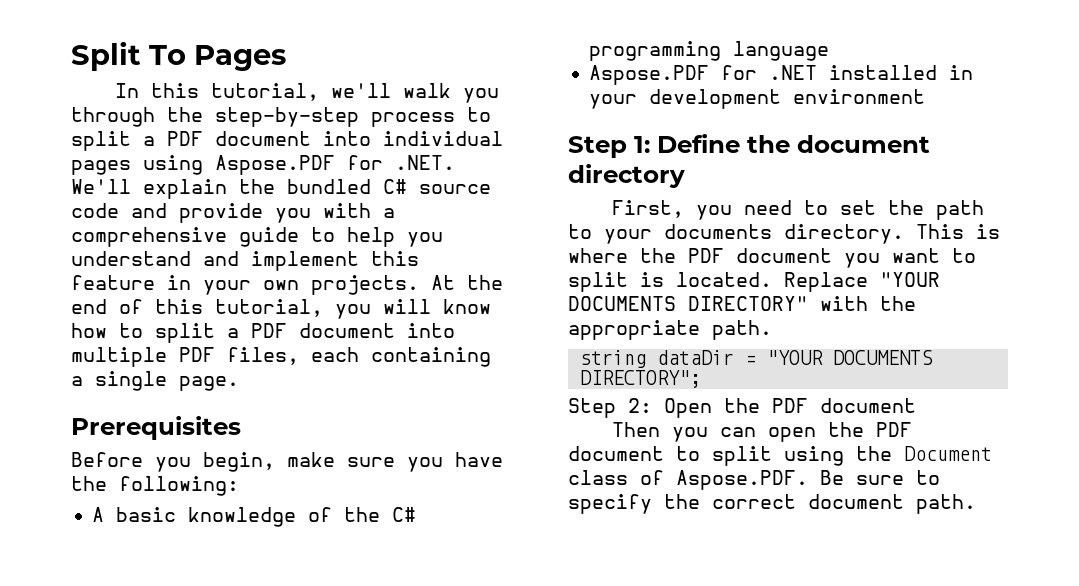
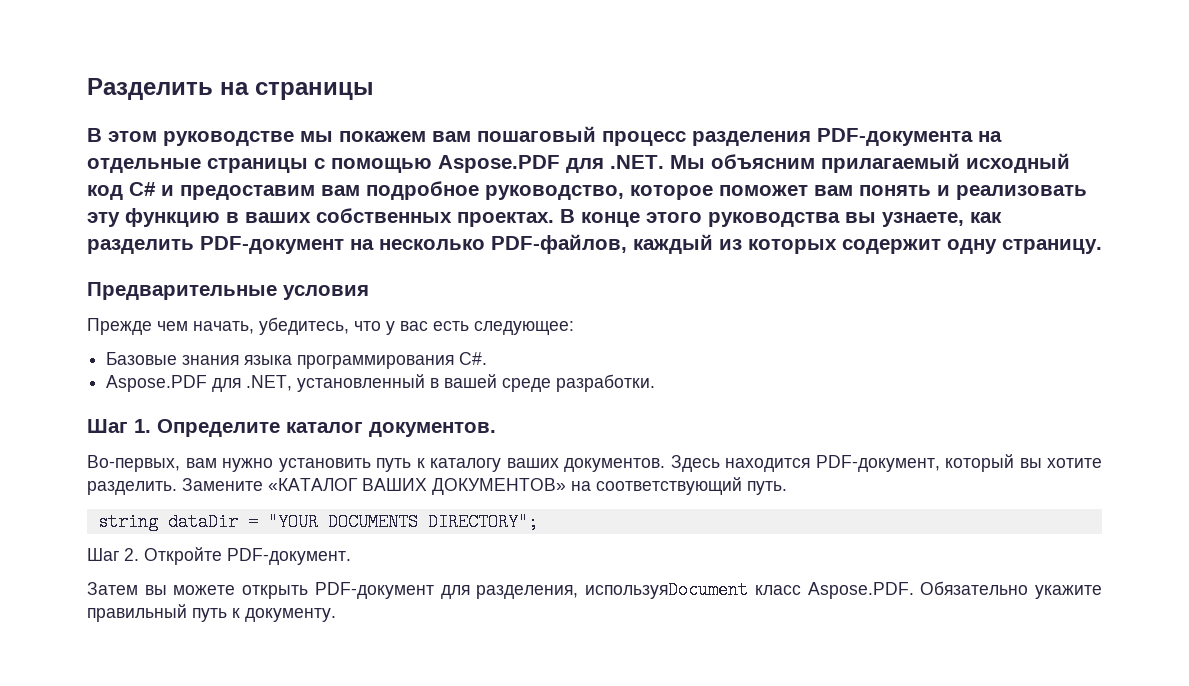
- Split To Pages
- In this tutorial, we'll walk you through the step-by-step process to split a PDF document into individual pages using Aspose.PDF for .NET. We'll explain the bundled C# source code and provide you with a comprehensive guide to help you understand and implement this feature in your own projects. At the end of this tutorial, you will know how to split a PDF document into multiple PDF files, each containing a single page.
- Prerequisites
- Before you begin, make sure you have the following:
- A basic knowledge of the C# programming language
- Aspose.PDF for .NET installed in your development environment
- Step 1: Define the document directory
- First, you need to set the path to your documents directory. This is where the PDF document you want to split is located. Replace "YOUR DOCUMENTS DIRECTORY" with the appropriate path.
+ Разделить на страницы
+ В этом руководстве мы покажем вам пошаговый процесс разделения PDF-документа на отдельные страницы с помощью Aspose.PDF для .NET. Мы объясним прилагаемый исходный код C# и предоставим вам подробное руководство, которое поможет вам понять и реализовать эту функцию в ваших собственных проектах. В конце этого руководства вы узнаете, как разделить PDF-документ на несколько PDF-файлов, каждый из которых содержит одну страницу.
+ Предварительные условия
+ Прежде чем начать, убедитесь, что у вас есть следующее:
+ Базовые знания языка программирования C#.
+ Aspose.PDF для .NET, установленный в вашей среде разработки.
+ Шаг 1. Определите каталог документов.
+ Во-первых, вам нужно установить путь к каталогу ваших документов. Здесь находится PDF-документ, который вы хотите разделить. Замените «КАТАЛОГ ВАШИХ ДОКУМЕНТОВ» на соответствующий путь.
- Step 2: Open the PDF document
- Then you can open the PDF document to split using the Document class of Aspose.PDF. Be sure to specify the correct document path.
+ Шаг 2. Откройте PDF-документ.
+ Затем вы можете открыть PDF-документ для разделения, используяDocument класс Aspose.PDF. Обязательно укажите правильный путь к документу.

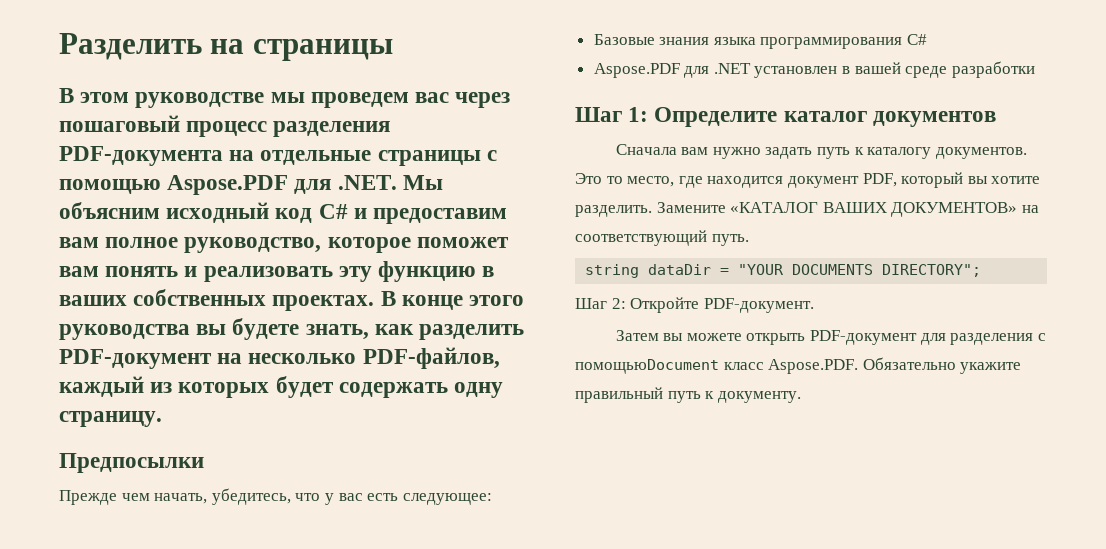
- В этом руководстве мы покажем вам пошаговый процесс разделения PDF-документа на отдельные страницы с помощью Aspose.PDF для .NET. Мы объясним прилагаемый исходный код C# и предоставим вам подробное руководство, которое поможет вам понять и реализовать эту функцию в ваших собственных проектах.
+ В этом руководстве мы проведем вас через пошаговый процесс разделения PDF-документа на отдельные страницы с помощью Aspose.PDF для .NET. Мы объясним исходный код C# и предоставим вам полное руководство, которое поможет вам понять и реализовать эту функцию в ваших собственных проектах.
- В конце этого руководства вы узнаете, как разделить PDF-документ на несколько PDF-файлов, каждый из которых содержит одну страницу.
+ В конце этого руководства вы будете знать, как разделить PDF-документ на несколько PDF-файлов, каждый из которых будет содержать одну страницу.
- Предварительные условия
+ Предпосылки
- Базовые знания языка программирования C#.
- Aspose.PDF для .NET, установленный в вашей среде разработки.
- Шаг 1. Определите каталог документов.
- Во-первых, вам нужно установить путь к каталогу ваших документов. Здесь находится PDF-документ, который вы хотите разделить.
+ Базовые знания языка программирования C#
+ Aspose.PDF для .NET установлен в вашей среде разработки
+ Шаг 1: Определите каталог документов
+ Сначала вам нужно задать путь к каталогу документов. Это то место, где находится документ PDF, который вы хотите разделить.
- Шаг 2. Откройте PDF-документ.
+ Шаг 2: Откройте PDF-документ.
- Затем вы можете открыть PDF-документ для разделения, используяDocument класс Aspose.PDF. Обязательно укажите правильный путь к документу.
+ Затем вы можете открыть PDF-документ для разделения с помощьюDocument класс Aspose.PDF. Обязательно укажите правильный путь к документу.

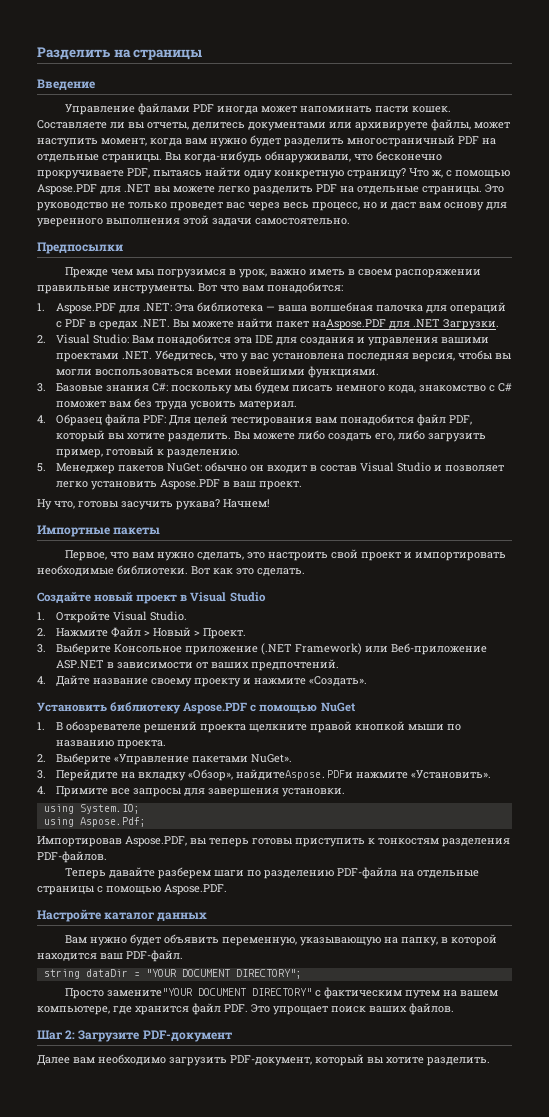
- В этом руководстве мы проведем вас через пошаговый процесс разделения PDF-документа на отдельные страницы с помощью Aspose.PDF для .NET. Мы объясним исходный код C# и предоставим вам полное руководство, которое поможет вам понять и реализовать эту функцию в ваших собственных проектах. В конце этого руководства вы будете знать, как разделить PDF-документ на несколько PDF-файлов, каждый из которых будет содержать одну страницу.
+ Введение
+ Управление файлами PDF иногда может напоминать пасти кошек. Составляете ли вы отчеты, делитесь документами или архивируете файлы, может наступить момент, когда вам нужно будет разделить многостраничный PDF на отдельные страницы. Вы когда-нибудь обнаруживали, что бесконечно прокручиваете PDF, пытаясь найти одну конкретную страницу? Что ж, с помощью Aspose.PDF для .NET вы можете легко разделить PDF на отдельные страницы. Это руководство не только проведет вас через весь процесс, но и даст вам основу для уверенного выполнения этой задачи самостоятельно.
  Предпосылки
- Прежде чем начать, убедитесь, что у вас есть следующее:
- Базовые знания языка программирования C#
- Aspose.PDF для .NET установлен в вашей среде разработки
- Шаг 1: Определите каталог документов
- Сначала вам нужно задать путь к каталогу документов. Это то место, где находится документ PDF, который вы хотите разделить. Замените «КАТАЛОГ ВАШИХ ДОКУМЕНТОВ» на соответствующий путь.
+ Прежде чем мы погрузимся в урок, важно иметь в своем распоряжении правильные инструменты. Вот что вам понадобится:
+ 1. Aspose.PDF для .NET: Эта библиотека — ваша волшебная палочка для операций с PDF в средах .NET. Вы можете найти пакет наAspose.PDF для .NET Загрузки.
+ 2. Visual Studio: Вам понадобится эта IDE для создания и управления вашими проектами .NET. Убедитесь, что у вас установлена последняя версия, чтобы вы могли воспользоваться всеми новейшими функциями.
+ 3. Базовые знания C#: поскольку мы будем писать немного кода, знакомство с C# поможет вам без труда усвоить материал.
+ 4. Образец файла PDF: Для целей тестирования вам понадобится файл PDF, который вы хотите разделить. Вы можете либо создать его, либо загрузить пример, готовый к разделению.
+ 5. Менеджер пакетов NuGet: обычно он входит в состав Visual Studio и позволяет легко установить Aspose.PDF в ваш проект.
+ Ну что, готовы засучить рукава? Начнем!
+ Импортные пакеты
+ Первое, что вам нужно сделать, это настроить свой проект и импортировать необходимые библиотеки. Вот как это сделать.
+ Создайте новый проект в Visual Studio
+ 1. Откройте Visual Studio.
+ 2. Нажмите Файл > Новый > Проект.
+ 3. Выберите Консольное приложение (.NET Framework) или Веб-приложение ASP.NET в зависимости от ваших предпочтений.
+ 4. Дайте название своему проекту и нажмите «Создать».
+ Установить библиотеку Aspose.PDF с помощью NuGet
+ 1. В обозревателе решений проекта щелкните правой кнопкой мыши по названию проекта.
+ 2. Выберите «Управление пакетами NuGet».
+ 3. Перейдите на вкладку «Обзор», найдитеAspose.PDFи нажмите «Установить».
+ 4. Примите все запросы для завершения установки.
+ using System.IO;
+ using Aspose.Pdf;
+ Импортировав Aspose.PDF, вы теперь готовы приступить к тонкостям разделения PDF-файлов.
+ Теперь давайте разберем шаги по разделению PDF-файла на отдельные страницы с помощью Aspose.PDF.
+ Настройте каталог данных
+ Вам нужно будет объявить переменную, указывающую на папку, в которой находится ваш PDF-файл.
- string dataDir = "YOUR DOCUMENTS DIRECTORY";
+ string dataDir = "YOUR DOCUMENT DIRECTORY";
- Шаг 2: Откройте PDF-документ.
- Затем вы можете открыть PDF-документ для разделения с помощьюDocument класс Aspose.PDF. Обязательно укажите правильный путь к документу.
+ Просто замените"YOUR DOCUMENT DIRECTORY" с фактическим путем на вашем компьютере, где хранится файл PDF. Это упрощает поиск ваших файлов.
+ Шаг 2: Загрузите PDF-документ
+ Далее вам необходимо загрузить PDF-документ, который вы хотите разделить.

